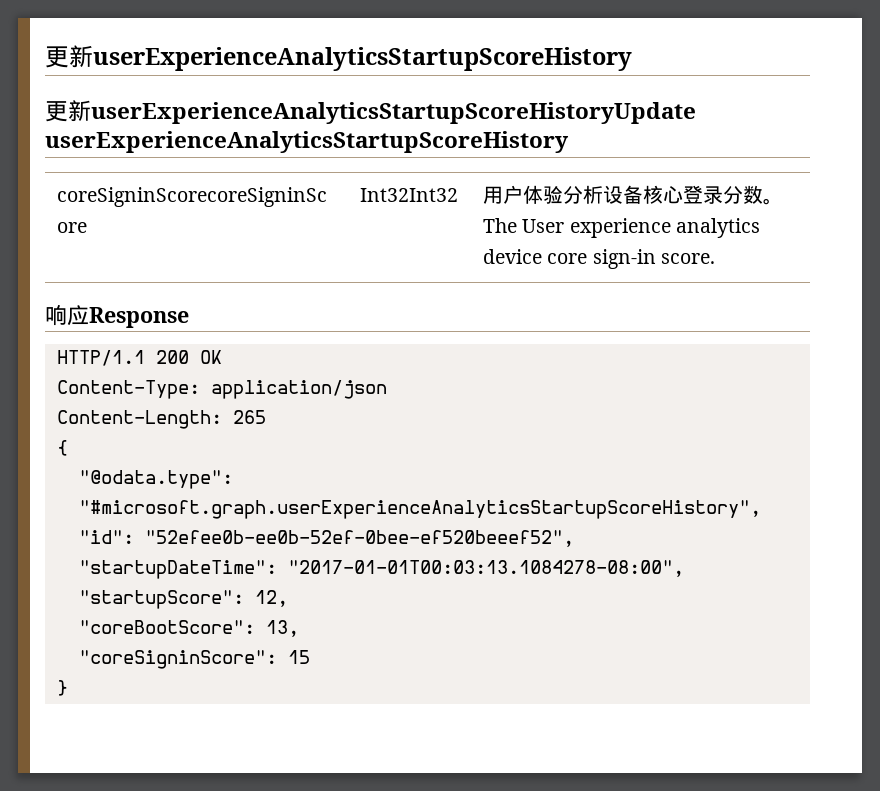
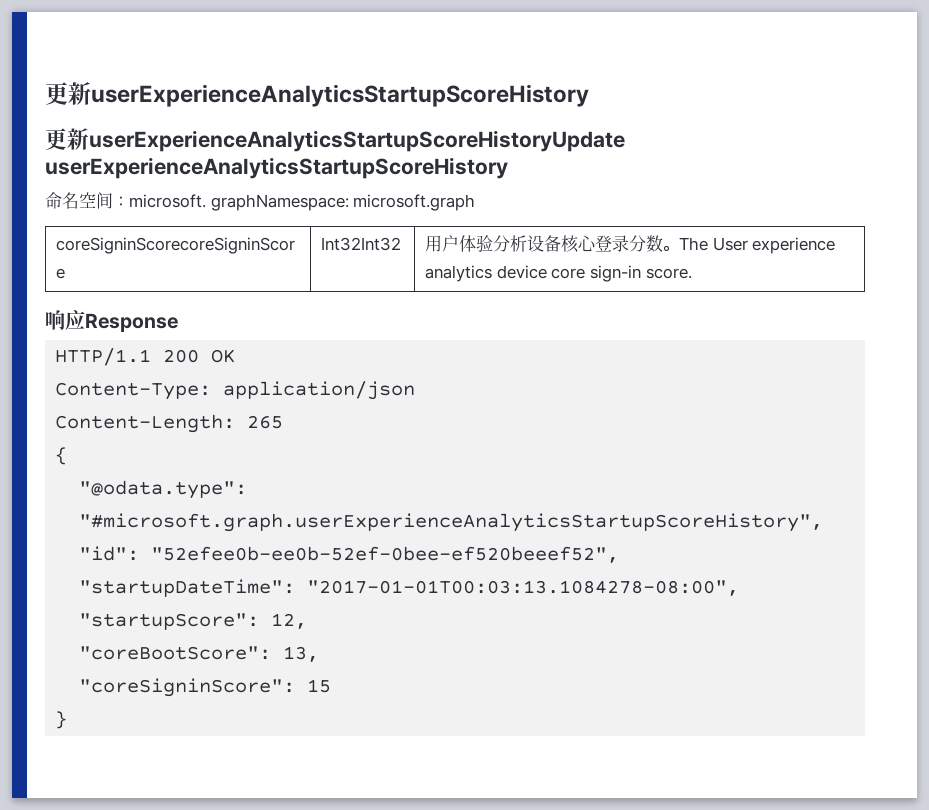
+ 命名空间：microsoft. graphNamespace: microsoft.graph

